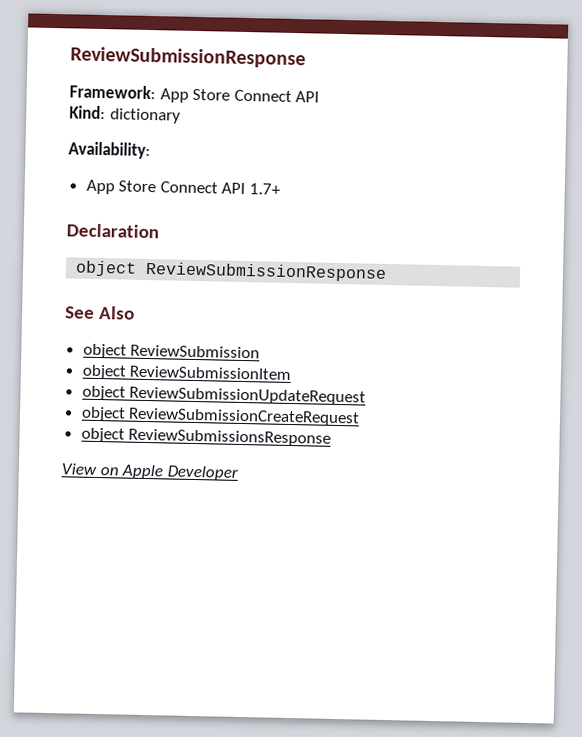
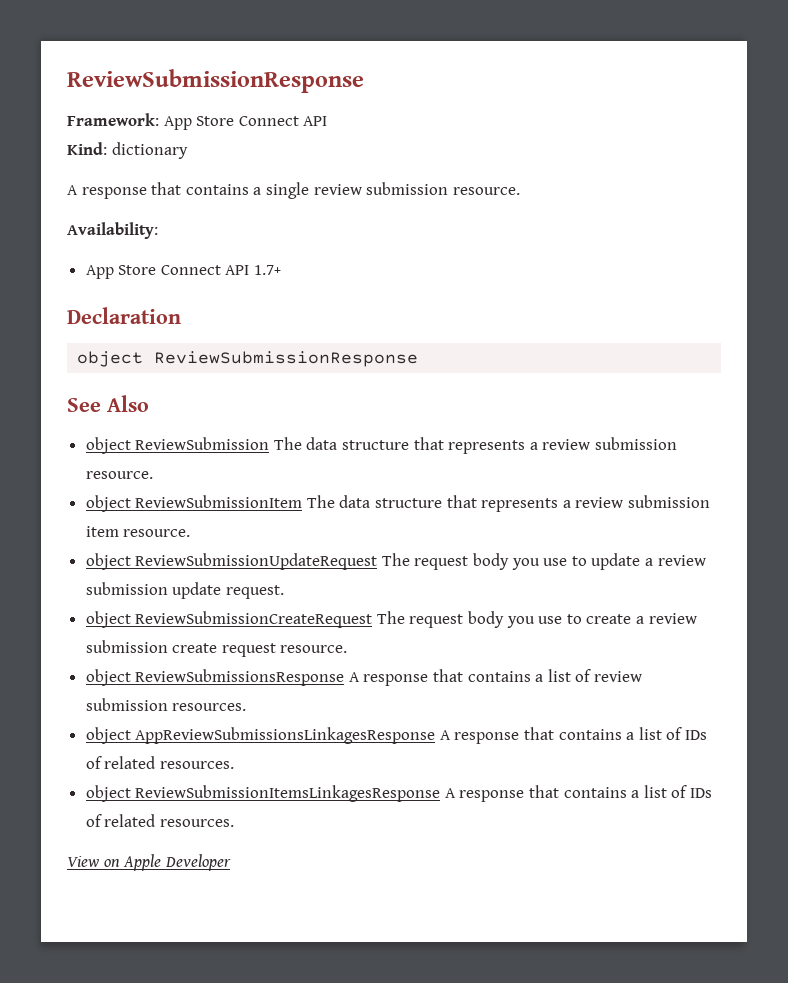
+ A response that contains a single review submission resource.
- object ReviewSubmission
- object ReviewSubmissionItem
- object ReviewSubmissionUpdateRequest
- object ReviewSubmissionCreateRequest
- object ReviewSubmissionsResponse
+ object ReviewSubmission The data structure that represents a review submission resource.
+ object ReviewSubmissionItem The data structure that represents a review submission item resource.
+ object ReviewSubmissionUpdateRequest The request body you use to update a review submission update request.
+ object ReviewSubmissionCreateRequest The request body you use to create a review submission create request resource.
+ object ReviewSubmissionsResponse A response that contains a list of review submission resources.
+ object AppReviewSubmissionsLinkagesResponse A response that contains a list of IDs of related resources.
+ object ReviewSubmissionItemsLinkagesResponse A response that contains a list of IDs of related resources.

